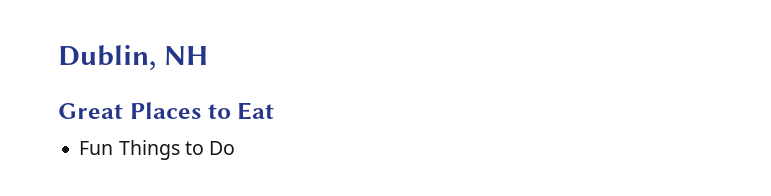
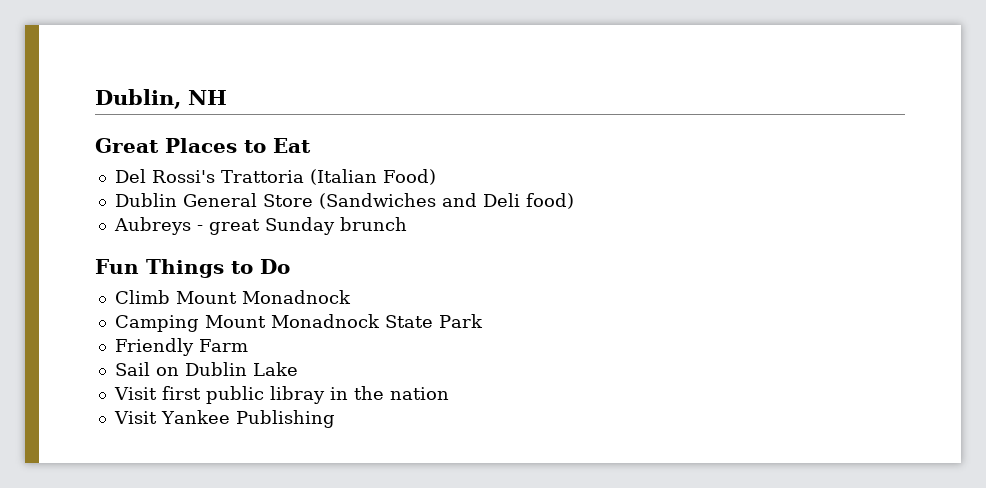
+ Del Rossi's Trattoria (Italian Food)
+ Dublin General Store (Sandwiches and Deli food)
+ Aubreys - great Sunday brunch
  Fun Things to Do
+ Climb Mount Monadnock
+ Camping Mount Monadnock State Park
+ Friendly Farm
+ Sail on Dublin Lake
+ Visit first public libray in the nation
+ Visit Yankee Publishing

